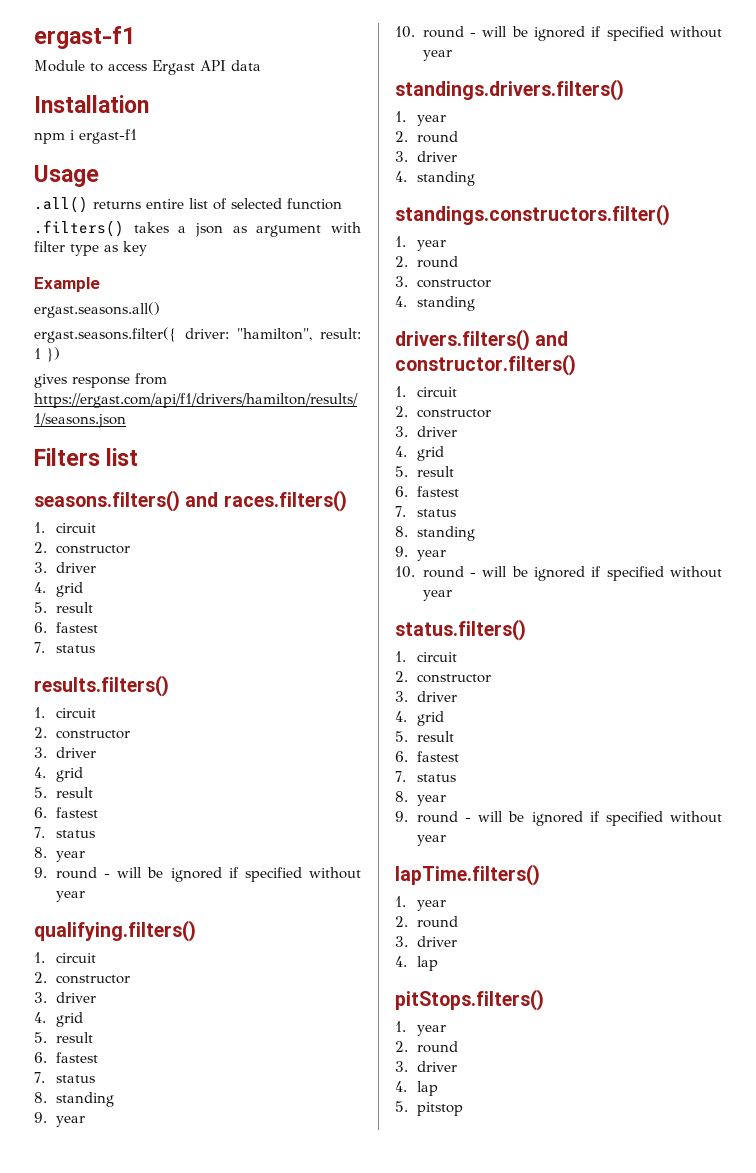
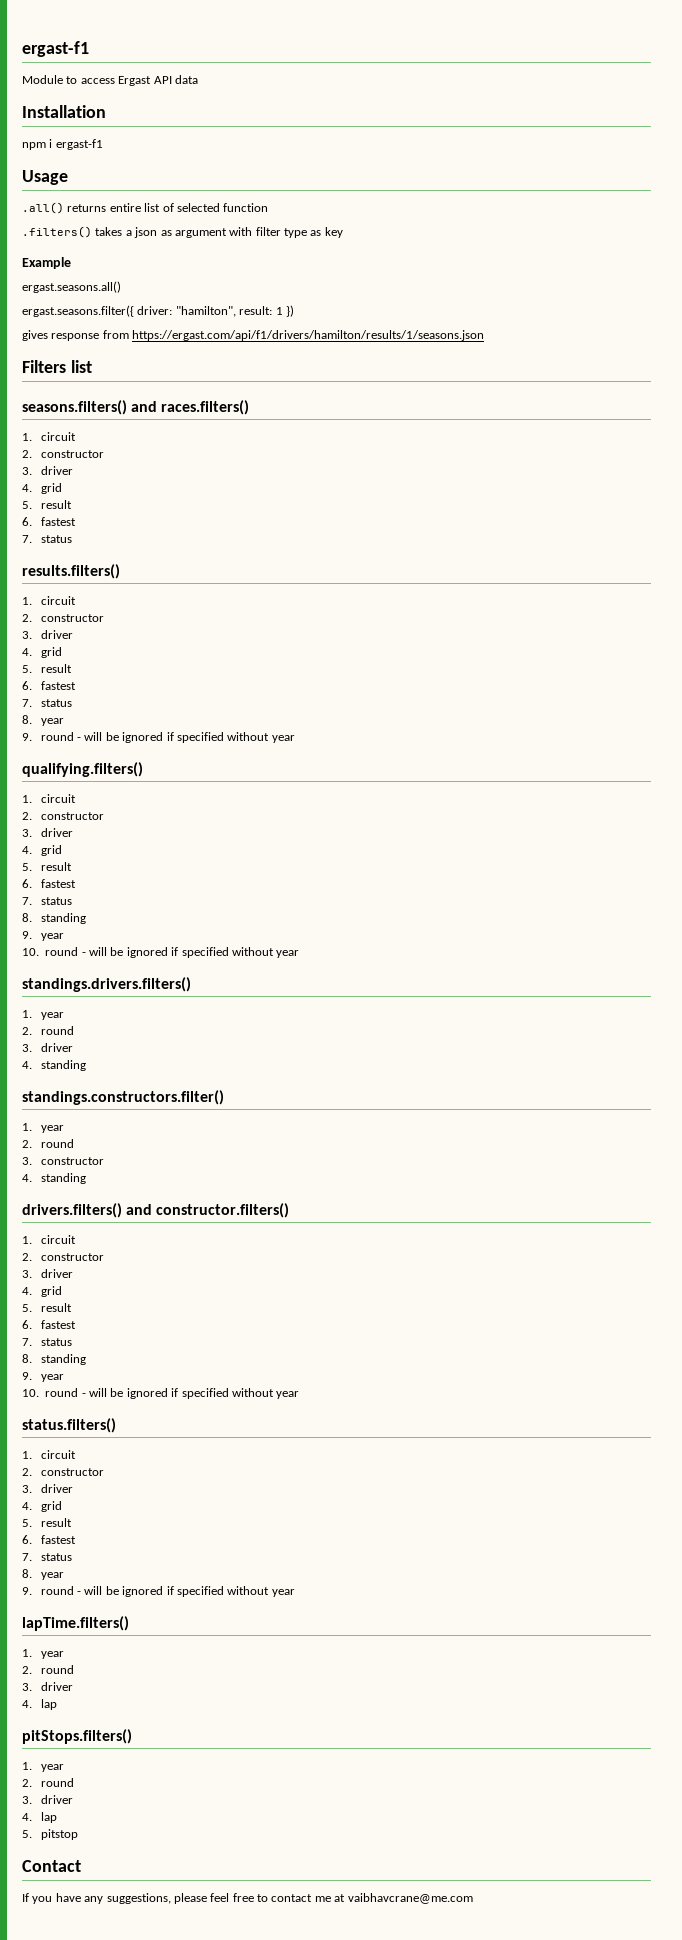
+ Contact
+ If you have any suggestions, please feel free to contact me at vaibhavcrane@me.com

